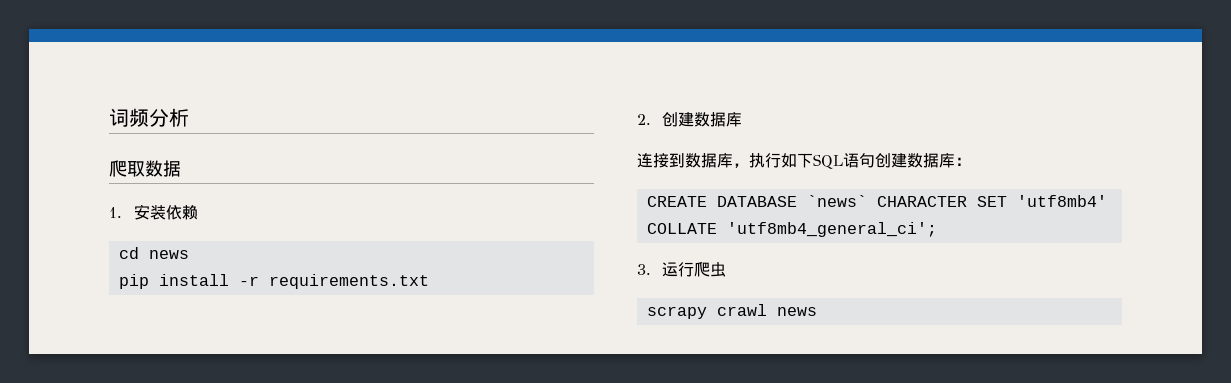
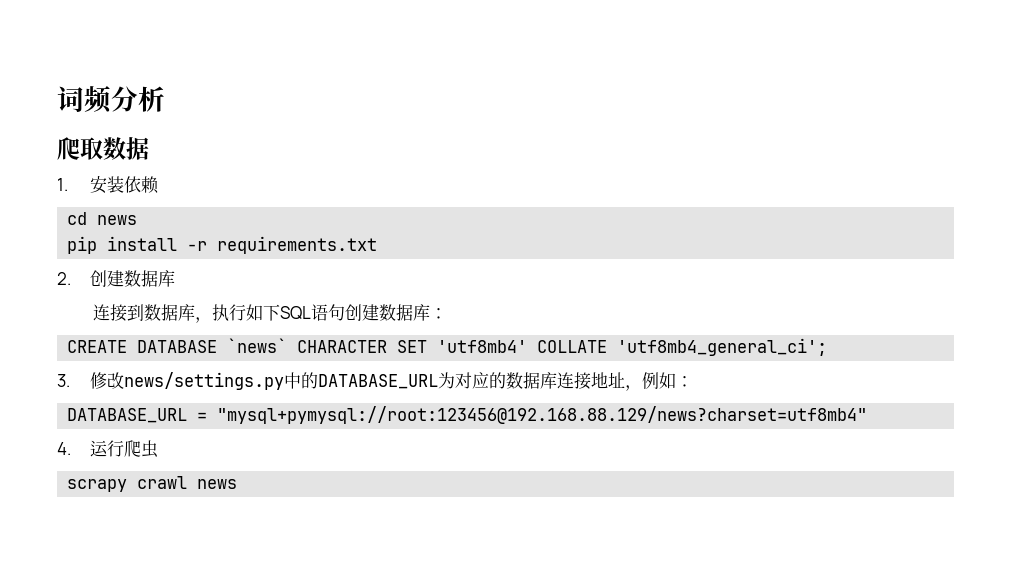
- 3.运行爬虫
+ 3.修改news/settings.py中的DATABASE_URL为对应的数据库连接地址，例如：
+ DATABASE_URL = "mysql+pymysql://root:123456@192.168.88.129/news?charset=utf8mb4"
+ 4.运行爬虫

